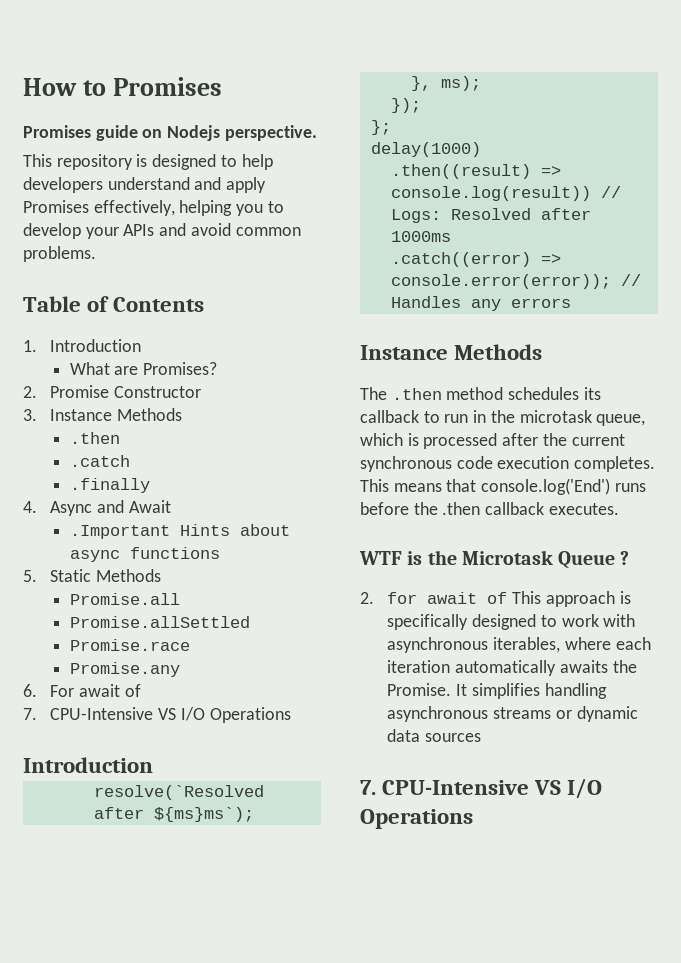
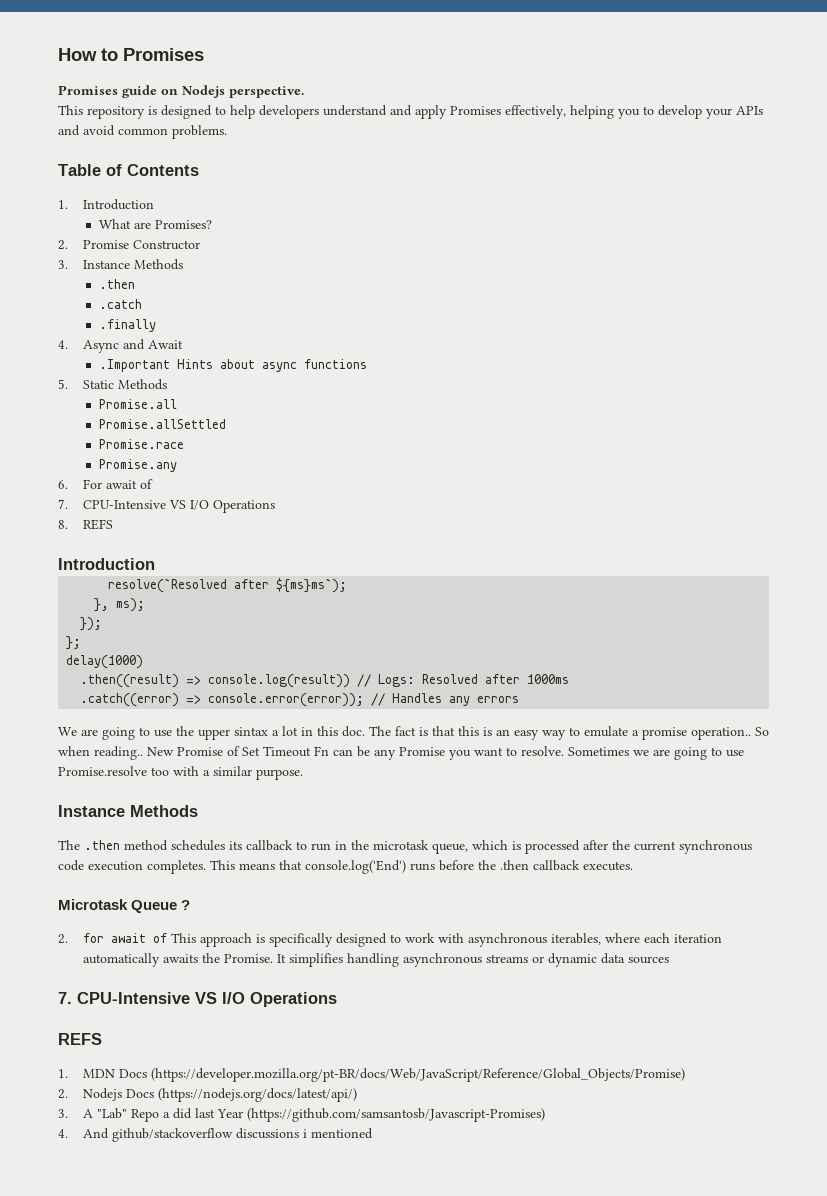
+ 8. REFS
+ We are going to use the upper sintax a lot in this doc. The fact is that this is an easy way to emulate a promise operation.. So when reading.. New Promise of Set Timeout Fn can be any Promise you want to resolve. Sometimes we are going to use Promise.resolve too with a similar purpose.
- WTF is the Microtask Queue ?
+ Microtask Queue ?
  It simplifies handling asynchronous streams or dynamic data sources
  7. CPU-Intensive VS I/O Operations
+ REFS
+ 1. MDN Docs (https://developer.mozilla.org/pt-BR/docs/Web/JavaScript/Reference/Global_Objects/Promise)
+ 2. Nodejs Docs (https://nodejs.org/docs/latest/api/)
+ 3. A "Lab" Repo a did last Year (https://github.com/samsantosb/Javascript-Promises)
+ 4. And github/stackoverflow discussions i mentioned

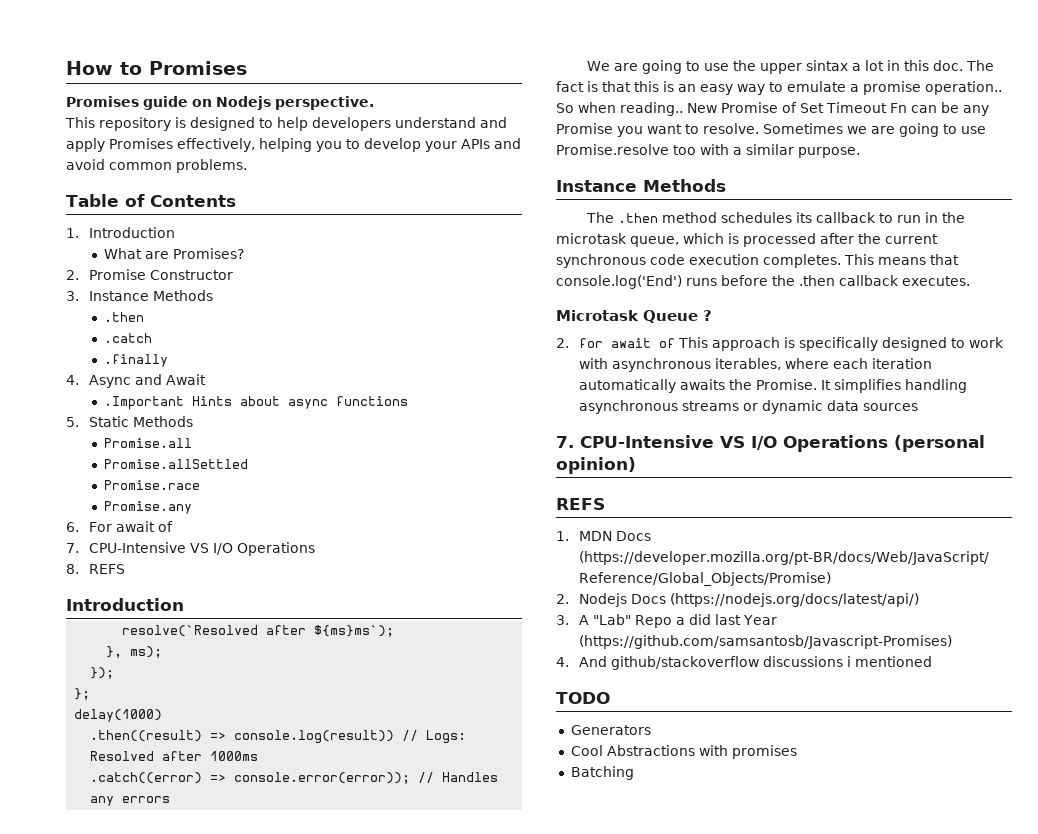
  It simplifies handling asynchronous streams or dynamic data sources
- 7. CPU-Intensive VS I/O Operations
+ 7. CPU-Intensive VS I/O Operations (personal opinion)
+ TODO
+ Generators
+ Cool Abstractions with promises
+ Batching

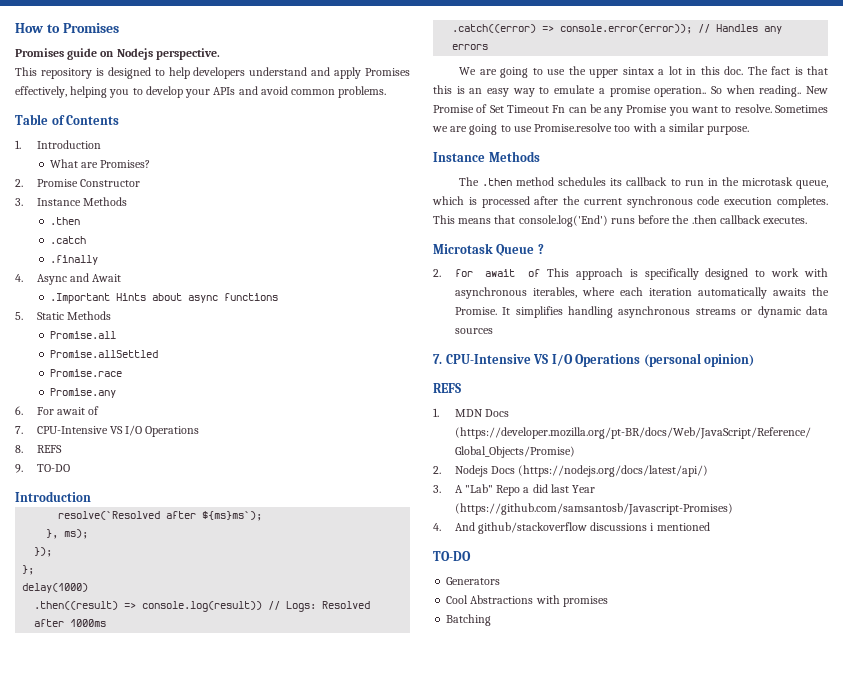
+ 9. TO-DO
  4. And github/stackoverflow discussions i mentioned
- TODO
+ TO-DO

